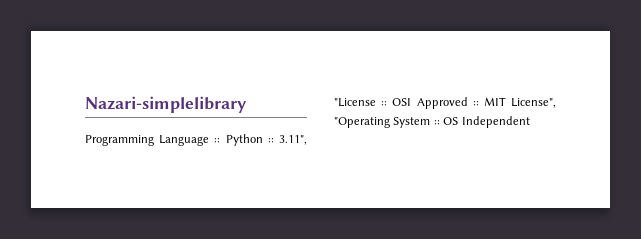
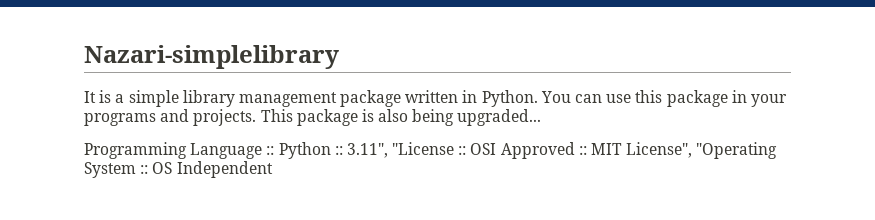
+ It is a simple library management package written in Python. You can use this package in your programs and projects. This package is also being upgraded...

